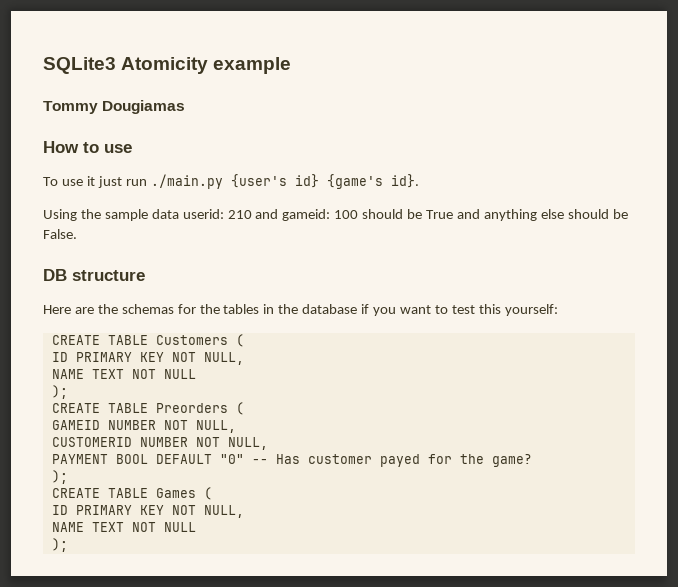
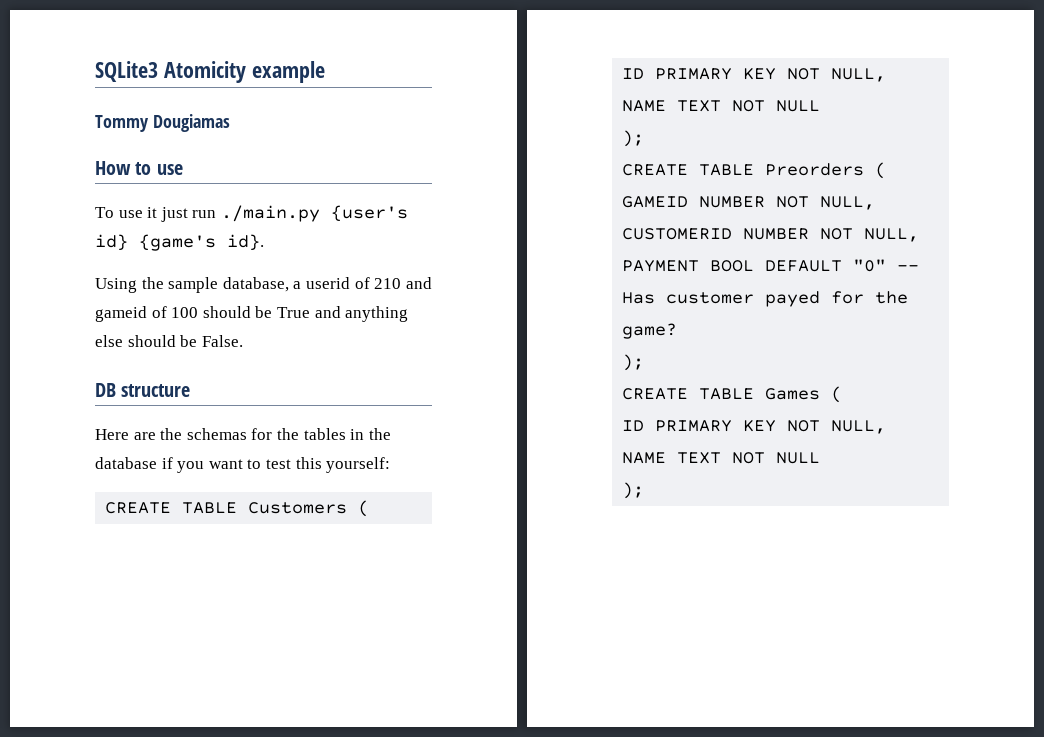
- Using the sample data userid: 210 and gameid: 100 should be True and anything else should be False.
+ Using the sample database, a userid of 210 and gameid of 100 should be True and anything else should be False.

